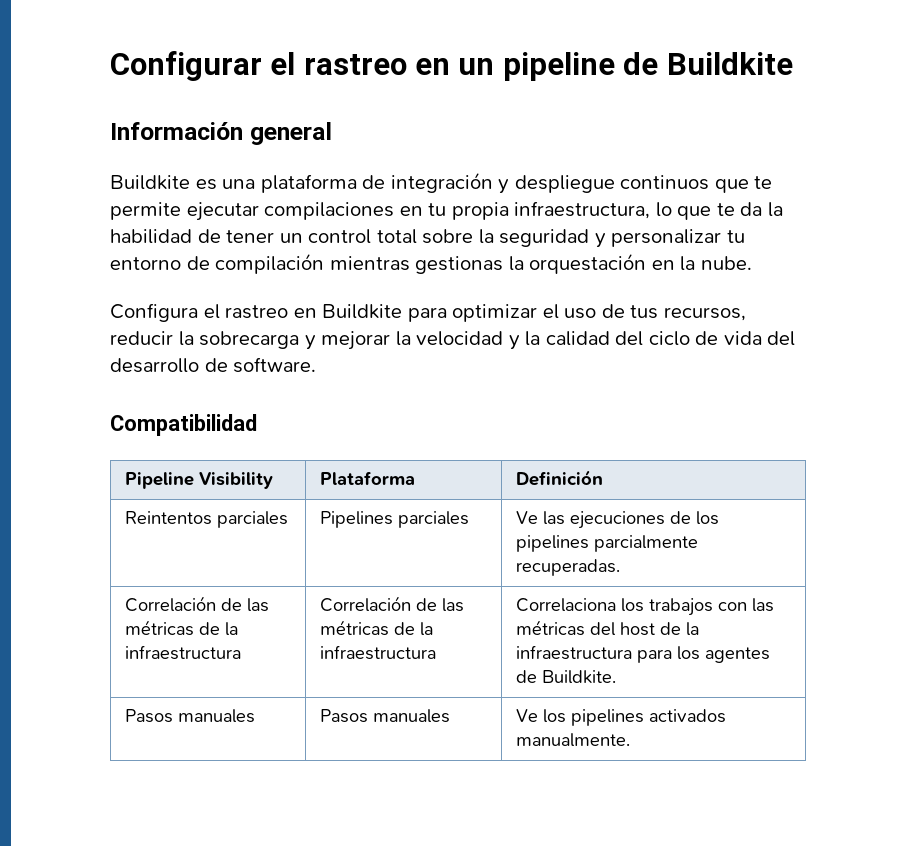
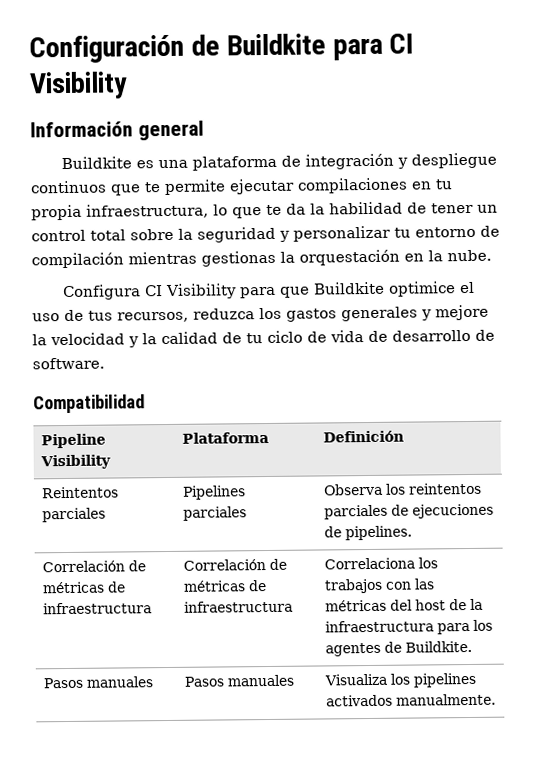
- Configurar el rastreo en un pipeline de Buildkite
+ Configuración de Buildkite para CI Visibility
- Configura el rastreo en Buildkite para optimizar el uso de tus recursos, reducir la sobrecarga y mejorar la velocidad y la calidad del ciclo de vida del desarrollo de software.
+ Configura CI Visibility para que Buildkite optimice el uso de tus recursos, reduzca los gastos generales y mejore la velocidad y la calidad de tu ciclo de vida de desarrollo de software.
- Reintentos parciales | Pipelines parciales | Ve las ejecuciones de los pipelines parcialmente recuperadas.
- Correlación de las métricas de la infraestructura | Correlación de las métricas de la infraestructura | Correlaciona los trabajos con las métricas del host de la infraestructura para los agentes de Buildkite.
+ Reintentos parciales | Pipelines parciales | Observa los reintentos parciales de ejecuciones de pipelines.
+ Correlación de métricas de infraestructura | Correlación de métricas de infraestructura | Correlaciona los trabajos con las métricas del host de la infraestructura para los agentes de Buildkite.
- Pasos manuales | Pasos manuales | Ve los pipelines activados manualmente.
+ Pasos manuales | Pasos manuales | Visualiza los pipelines activados manualmente.

